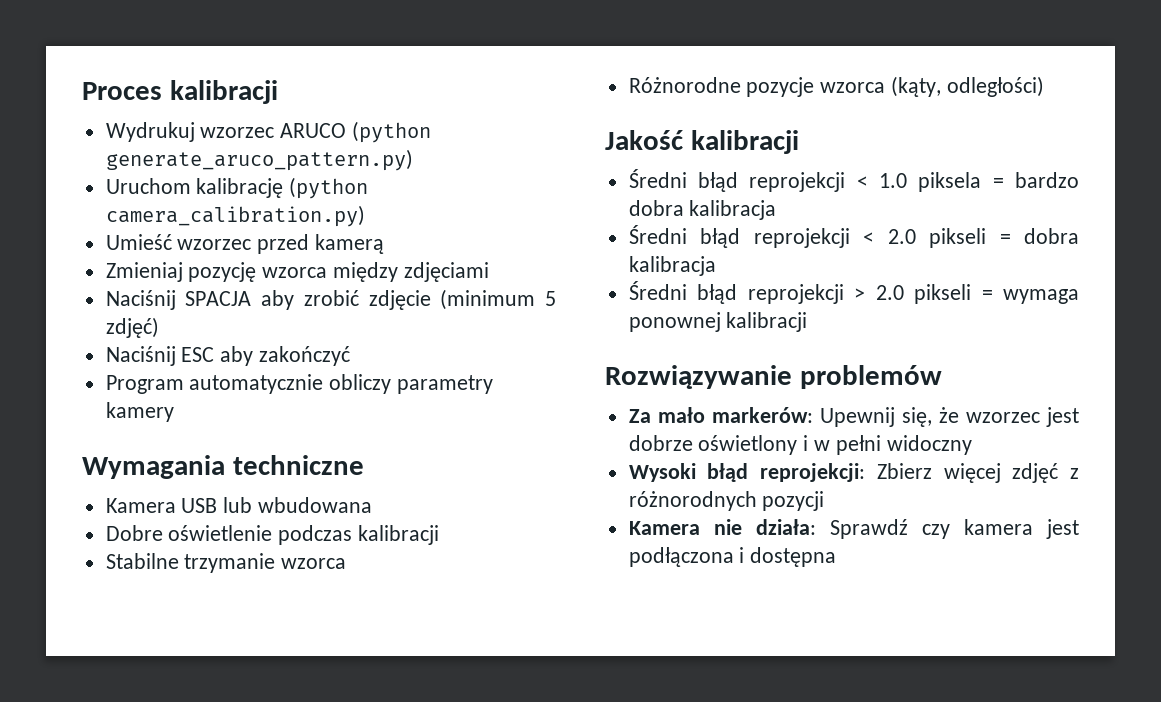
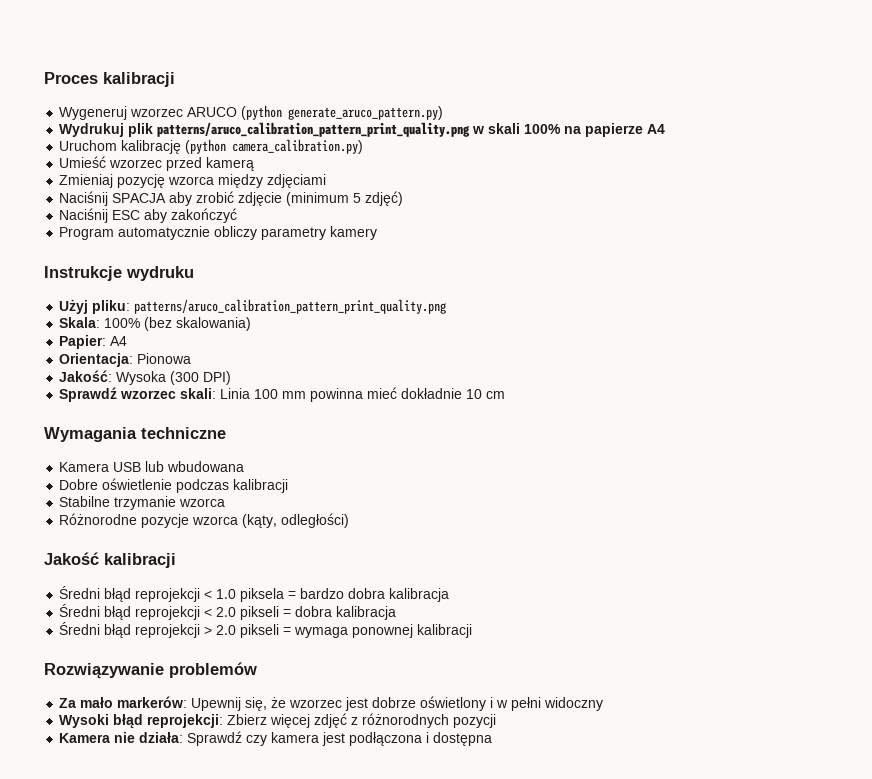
- Wydrukuj wzorzec ARUCO (python generate_aruco_pattern.py)
+ Wygeneruj wzorzec ARUCO (python generate_aruco_pattern.py)
+ Wydrukuj plik patterns/aruco_calibration_pattern_print_quality.png w skali 100% na papierze A4
+ Instrukcje wydruku
+ Użyj pliku: patterns/aruco_calibration_pattern_print_quality.png
+ Skala: 100% (bez skalowania)
+ Papier: A4
+ Orientacja: Pionowa
+ Jakość: Wysoka (300 DPI)
+ Sprawdź wzorzec skali: Linia 100 mm powinna mieć dokładnie 10 cm

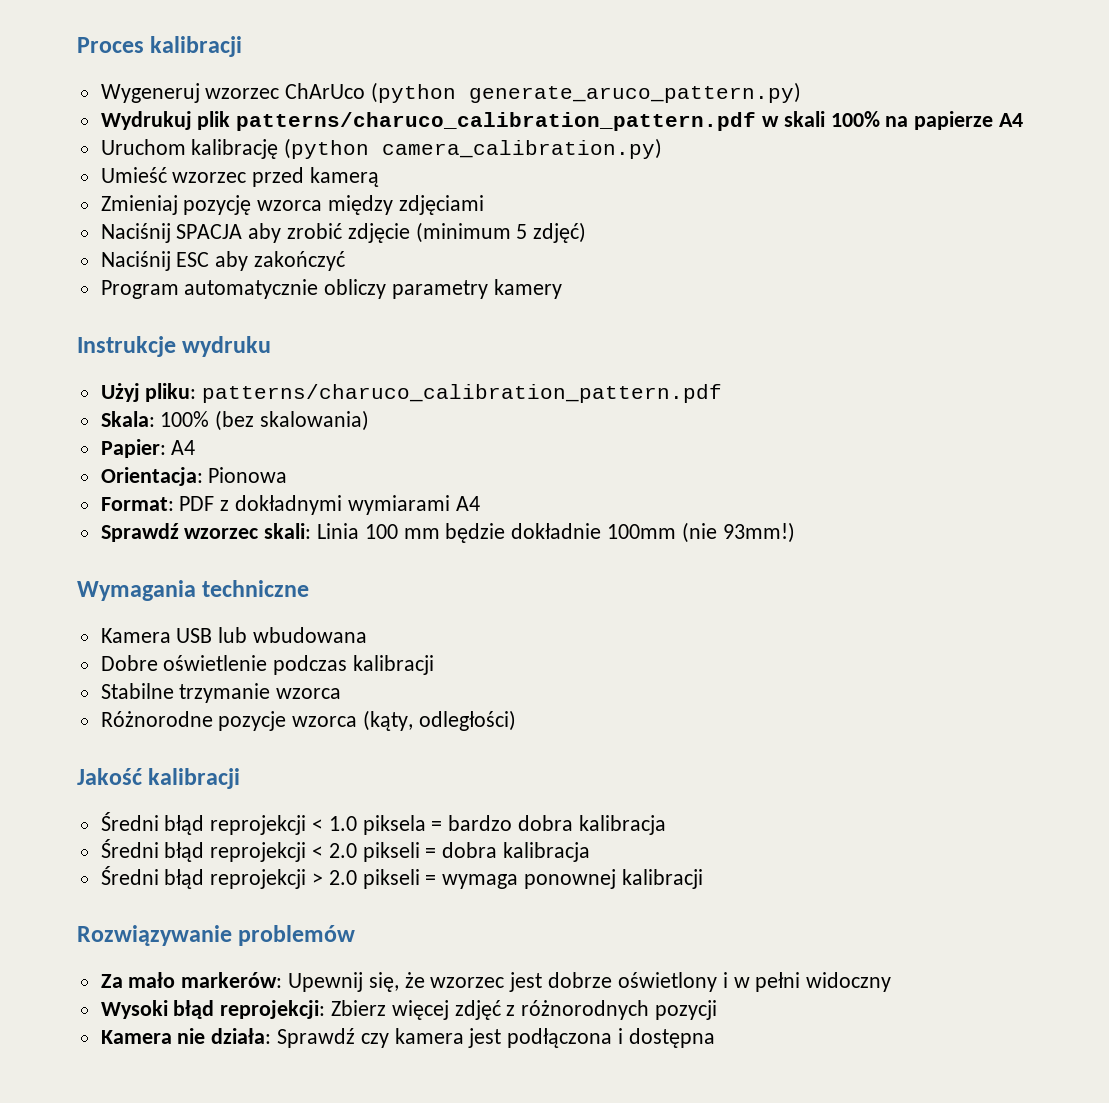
- Wygeneruj wzorzec ARUCO (python generate_aruco_pattern.py)
+ Wygeneruj wzorzec ChArUco (python generate_aruco_pattern.py)
- Wydrukuj plik patterns/aruco_calibration_pattern_print_quality.png w skali 100% na papierze A4
+ Wydrukuj plik patterns/charuco_calibration_pattern.pdf w skali 100% na papierze A4
- Użyj pliku: patterns/aruco_calibration_pattern_print_quality.png
+ Użyj pliku: patterns/charuco_calibration_pattern.pdf
- Jakość: Wysoka (300 DPI)
+ Format: PDF z dokładnymi wymiarami A4
- Sprawdź wzorzec skali: Linia 100 mm powinna mieć dokładnie 10 cm
+ Sprawdź wzorzec skali: Linia 100 mm będzie dokładnie 100mm (nie 93mm!)

